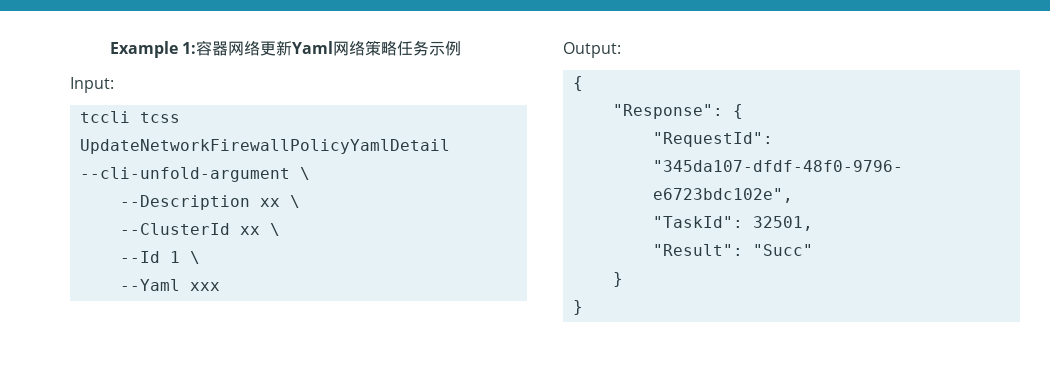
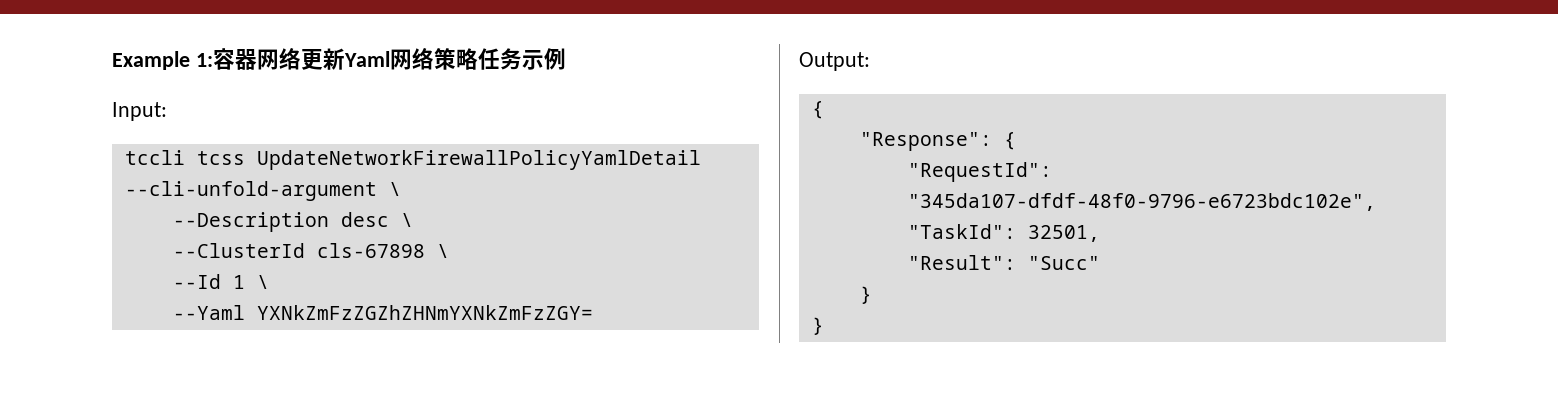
- --Description xx \
+ --Description desc \
- --ClusterId xx \
+ --ClusterId cls-67898 \
- --Yaml xxx
+ --Yaml YXNkZmFzZGZhZHNmYXNkZmFzZGY=

